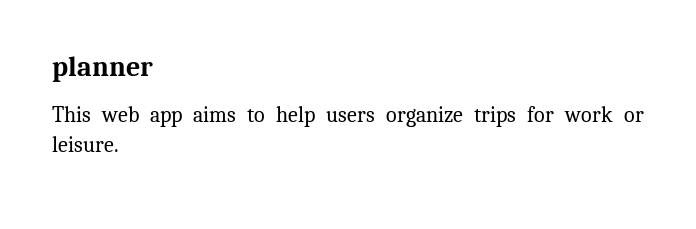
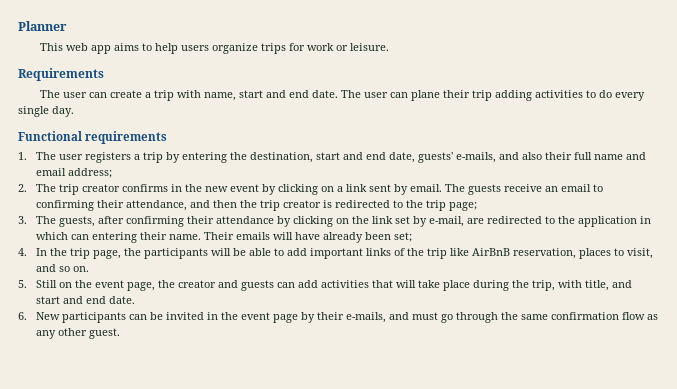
- planner
+ Planner
+ Requirements
+ The user can create a trip with name, start and end date. The user can plane their trip adding activities to do every single day.
+ Functional requirements
+ 1. The user registers a trip by entering the destination, start and end date, guests' e-mails, and also their full name and email address;
+ 2. The trip creator confirms in the new event by clicking on a link sent by email. The guests receive an email to confirming their attendance, and then the trip creator is redirected to the trip page;
+ 3. The guests, after confirming their attendance by clicking on the link set by e-mail, are redirected to the application in which can entering their name. Their emails will have already been set;
+ 4. In the trip page, the participants will be able to add important links of the trip like AirBnB reservation, places to visit, and so on.
+ 5. Still on the event page, the creator and guests can add activities that will take place during the trip, with title, and start and end date.
+ 6. New participants can be invited in the event page by their e-mails, and must go through the same confirmation flow as any other guest.

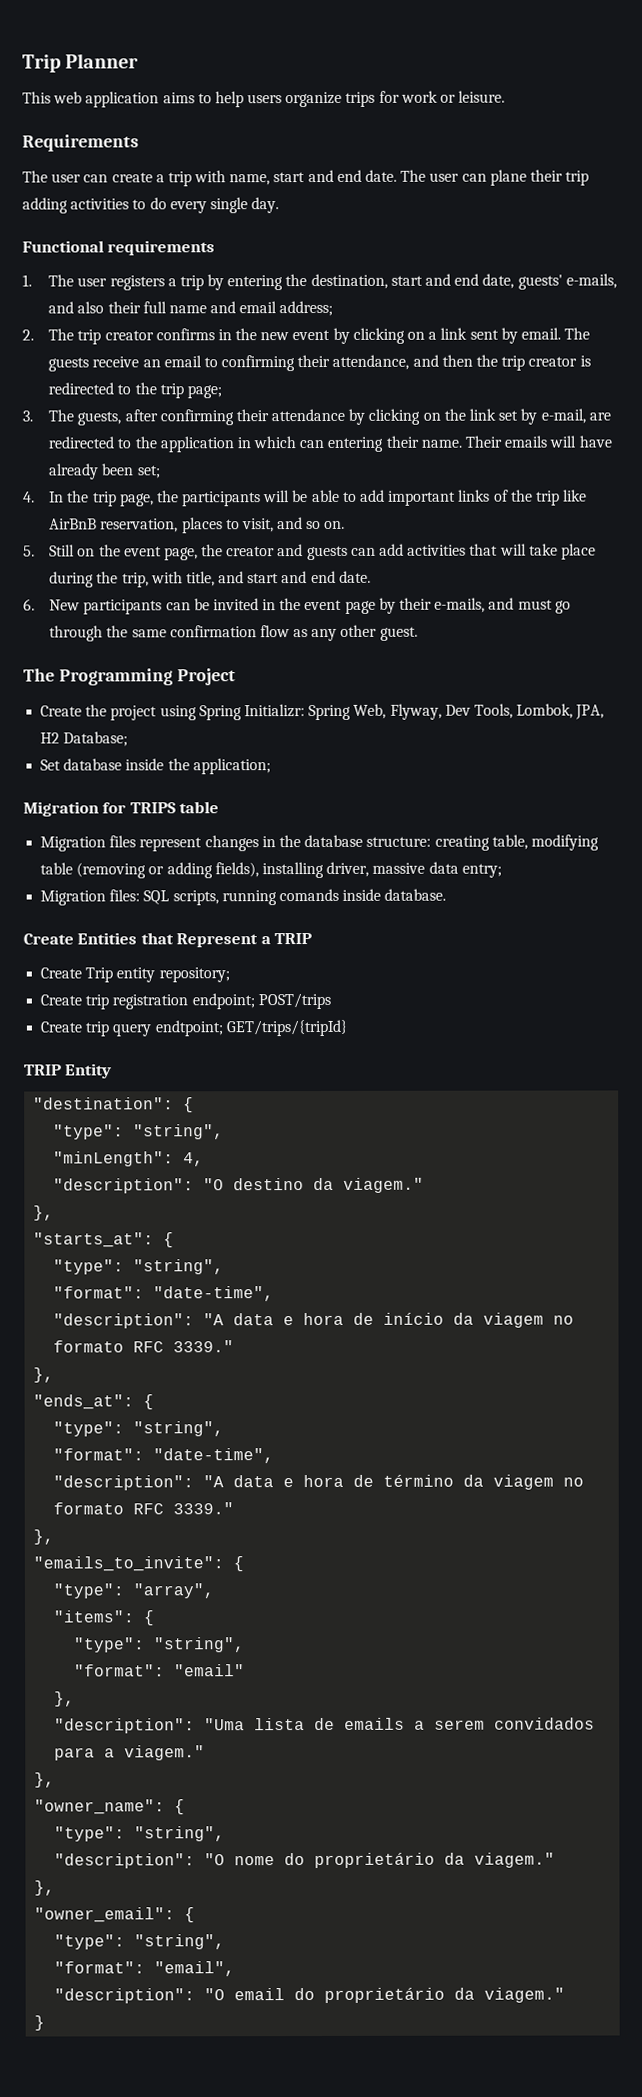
- Planner
+ Trip Planner
- This web app aims to help users organize trips for work or leisure.
+ This web application aims to help users organize trips for work or leisure.
+ The Programming Project
+ Create the project using Spring Initializr: Spring Web, Flyway, Dev Tools, Lombok, JPA, H2 Database;
+ Set database inside the application;
+ Migration for TRIPS table
+ Migration files represent changes in the database structure: creating table, modifying table (removing or adding fields), installing driver, massive data entry;
+ Migration files: SQL scripts, running comands inside database.
+ Create Entities that Represent a TRIP
+ Create Trip entity repository;
+ Create trip registration endpoint; POST/trips
+ Create trip query endtpoint; GET/trips/{tripId}
+ TRIP Entity
+ "destination": {
+ "type": "string",
+ "minLength": 4,
+ "description": "O destino da viagem."
+ },
+ "starts_at": {
+ "type": "string",
+ "format": "date-time",
+ "description": "A data e hora de início da viagem no formato RFC 3339."
+ },
+ "ends_at": {
+ "type": "string",
+ "format": "date-time",
+ "description": "A data e hora de término da viagem no formato RFC 3339."
+ },
+ "emails_to_invite": {
+ "type": "array",
+ "items": {
+ "type": "string",
+ "format": "email"
+ },
+ "description": "Uma lista de emails a serem convidados para a viagem."
+ },
+ "owner_name": {
+ "type": "string",
+ "description": "O nome do proprietário da viagem."
+ },
+ "owner_email": {
+ "type": "string",
+ "format": "email",
+ "description": "O email do proprietário da viagem."
+ }

